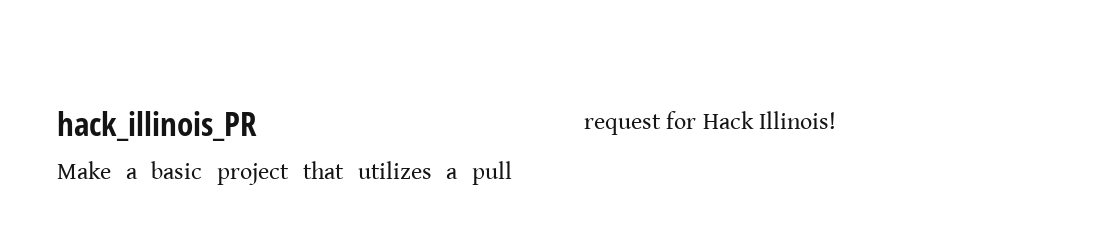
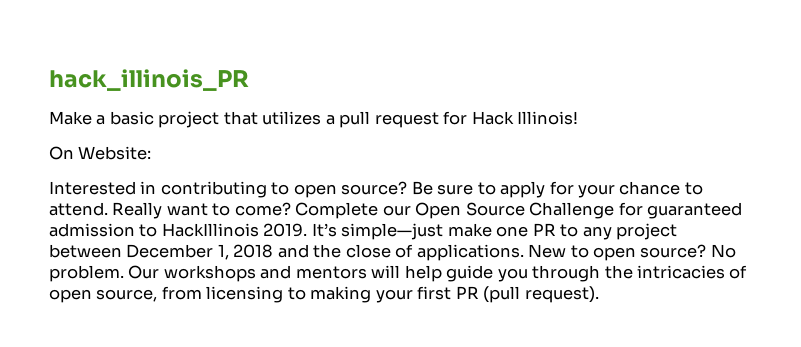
+ On Website:
+ Interested in contributing to open source? Be sure to apply for your chance to attend. Really want to come? Complete our Open Source Challenge for guaranteed admission to HackIllinois 2019. It’s simple—just make one PR to any project between December 1, 2018 and the close of applications. New to open source? No problem. Our workshops and mentors will help guide you through the intricacies of open source, from licensing to making your first PR (pull request).

